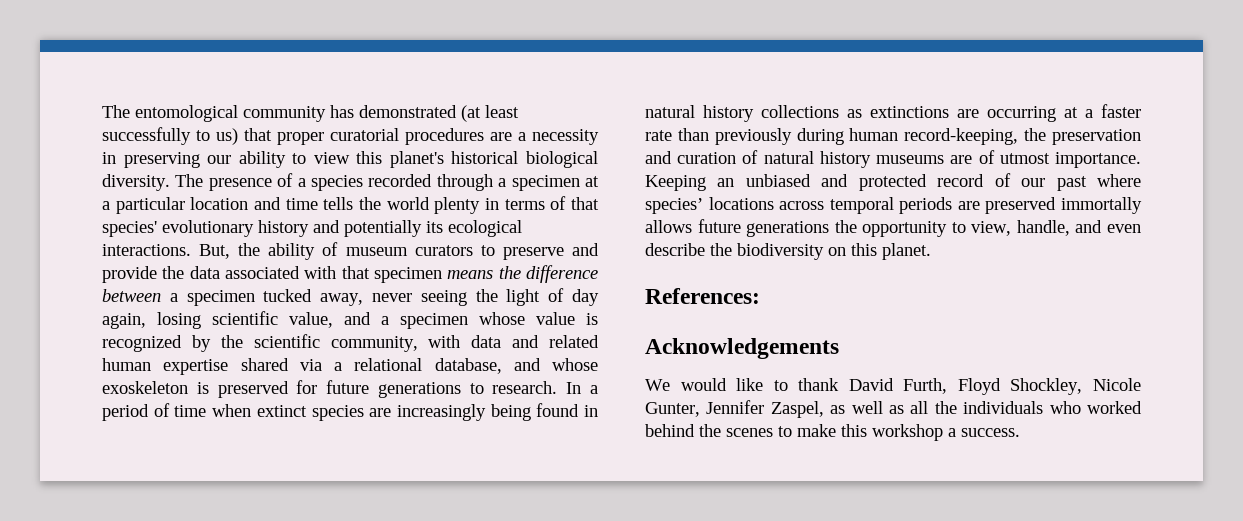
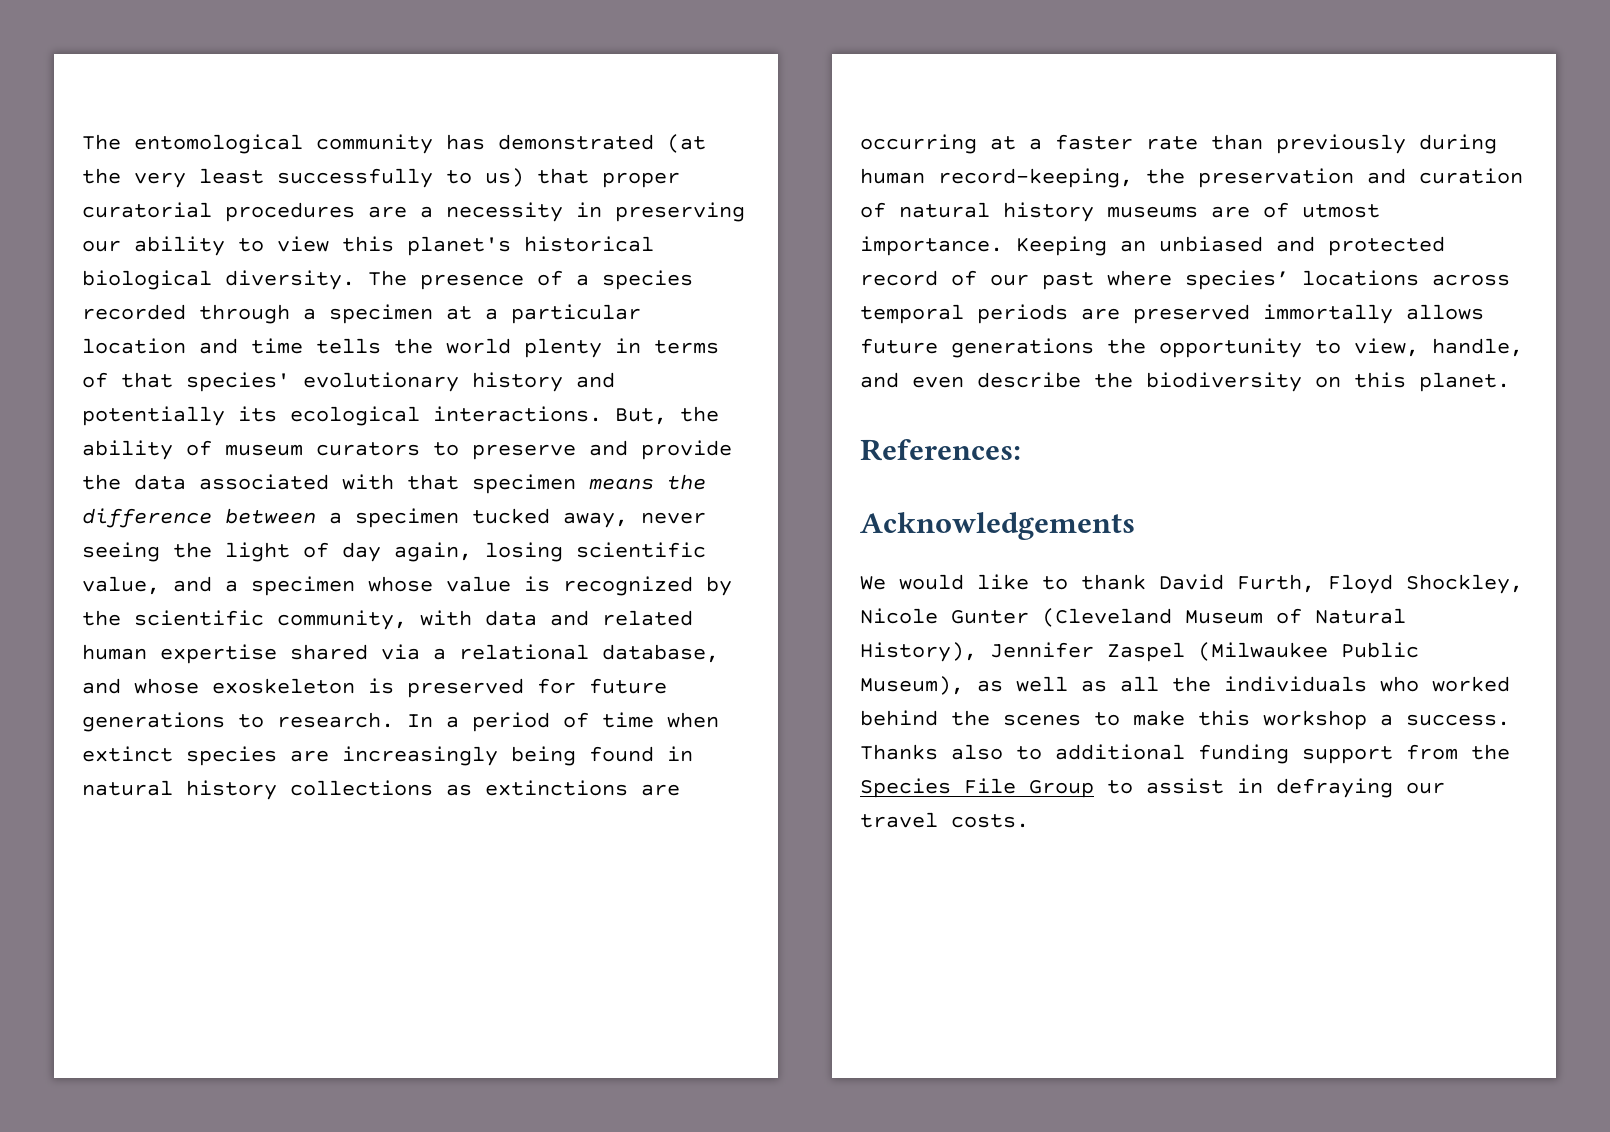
- The entomological community has demonstrated (at least successfully to us) that proper curatorial procedures are a necessity in preserving our ability to view this planet's historical biological diversity.
+ The entomological community has demonstrated (at the very least successfully to us) that proper curatorial procedures are a necessity in preserving our ability to view this planet's historical biological diversity.
- We would like to thank David Furth, Floyd Shockley, Nicole Gunter, Jennifer Zaspel, as well as all the individuals who worked behind the scenes to make this workshop a success.
+ We would like to thank David Furth, Floyd Shockley, Nicole Gunter (Cleveland Museum of Natural History), Jennifer Zaspel (Milwaukee Public Museum), as well as all the individuals who worked behind the scenes to make this workshop a success.
+ Thanks also to additional funding support from the Species File Group to assist in defraying our travel costs.

